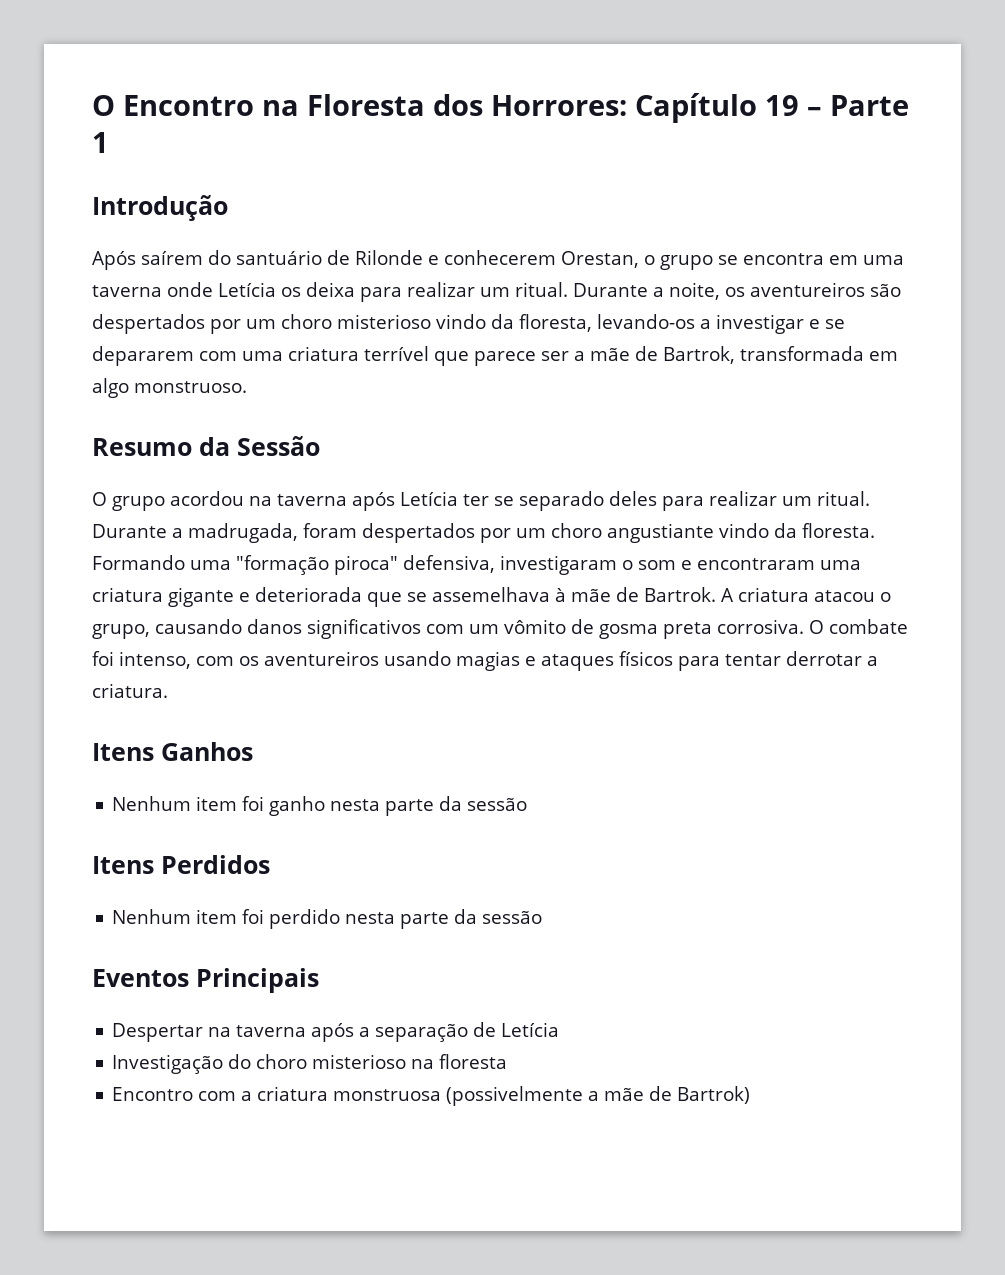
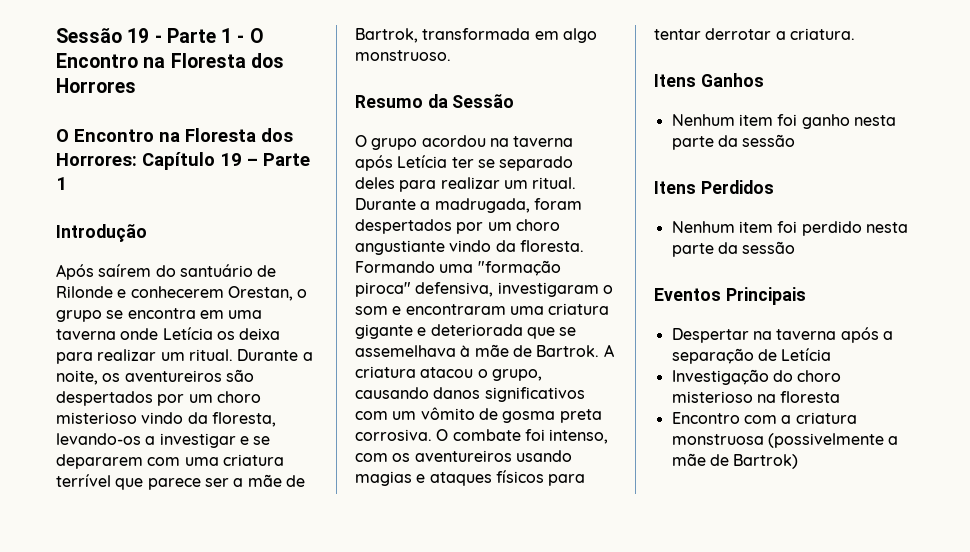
+ Sessão 19 - Parte 1 - O Encontro na Floresta dos Horrores

